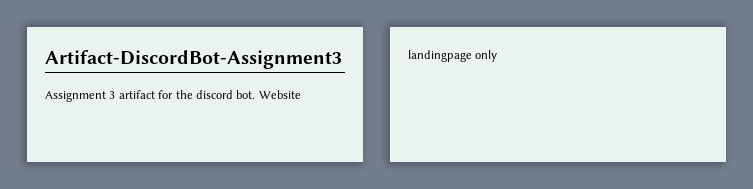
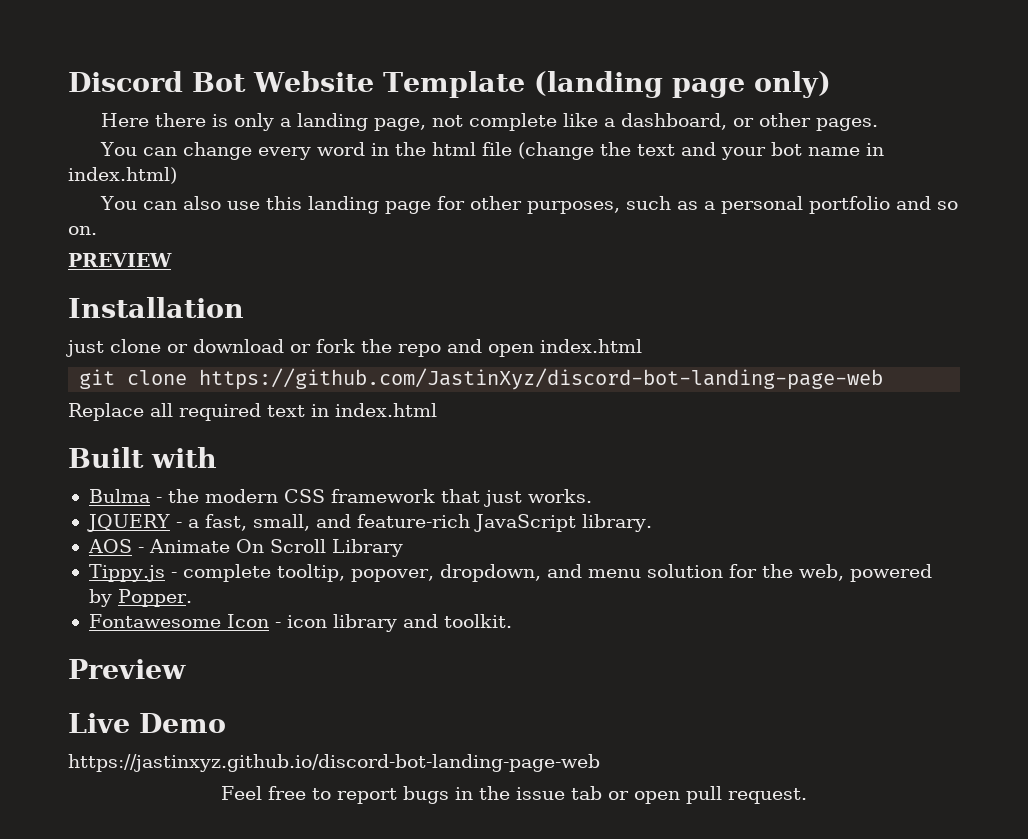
- Artifact-DiscordBot-Assignment3
- Assignment 3 artifact for the discord bot. Website landingpage only
+ Discord Bot Website Template (landing page only)
+ Here there is only a landing page, not complete like a dashboard, or other pages.
+ You can change every word in the html file (change the text and your bot name in index.html)
+ You can also use this landing page for other purposes, such as a personal portfolio and so on.
+ PREVIEW
+ Installation
+ just clone or download or fork the repo and open index.html
+ git clone https://github.com/JastinXyz/discord-bot-landing-page-web
+ Replace all required text in index.html
+ Built with
+ Bulma - the modern CSS framework that just works.
+ JQUERY - a fast, small, and feature-rich JavaScript library.
+ AOS - Animate On Scroll Library
+ Tippy.js - complete tooltip, popover, dropdown, and menu solution for the web, powered by Popper.
+ Fontawesome Icon - icon library and toolkit.
+ Preview
+ Live Demo
+ https://jastinxyz.github.io/discord-bot-landing-page-web
+ Feel free to report bugs in the issue tab or open pull request.

